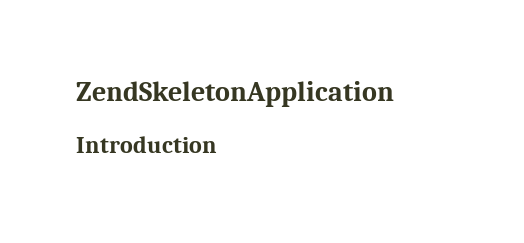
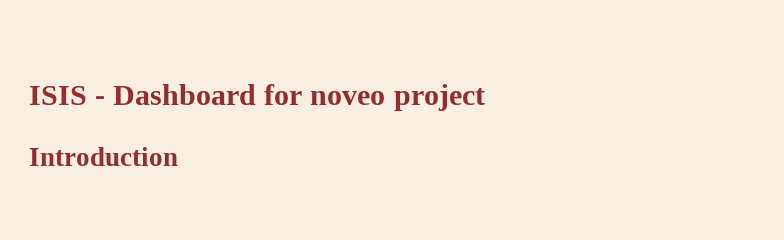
- ZendSkeletonApplication
+ ISIS - Dashboard for noveo project

